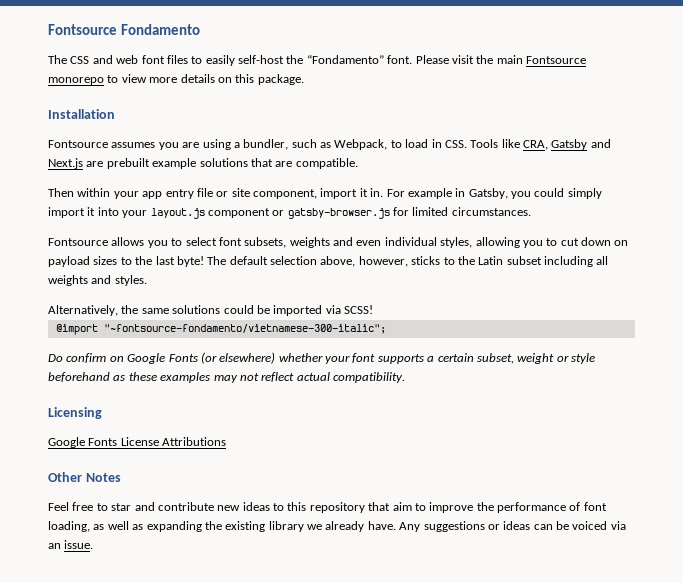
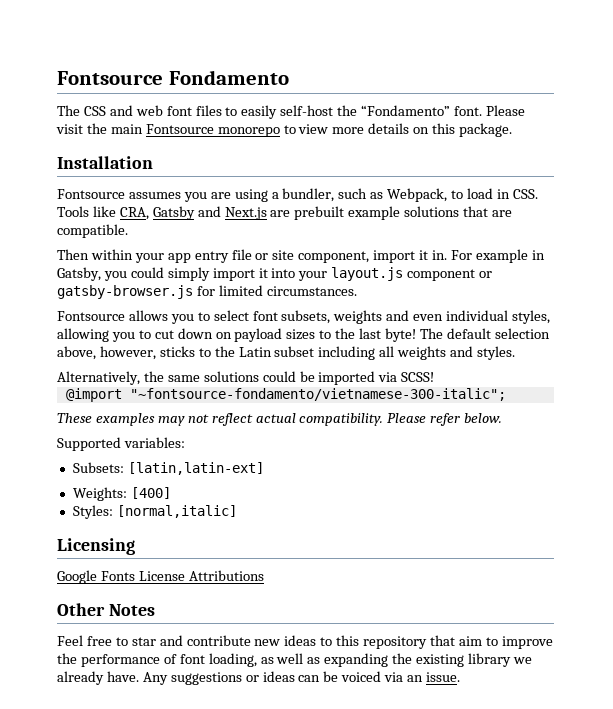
- Do confirm on Google Fonts (or elsewhere) whether your font supports a certain subset, weight or style beforehand as these examples may not reflect actual compatibility.
+ These examples may not reflect actual compatibility. Please refer below.
+ Supported variables:
+ Subsets: [latin,latin-ext]
+ Weights: [400]
+ Styles: [normal,italic]

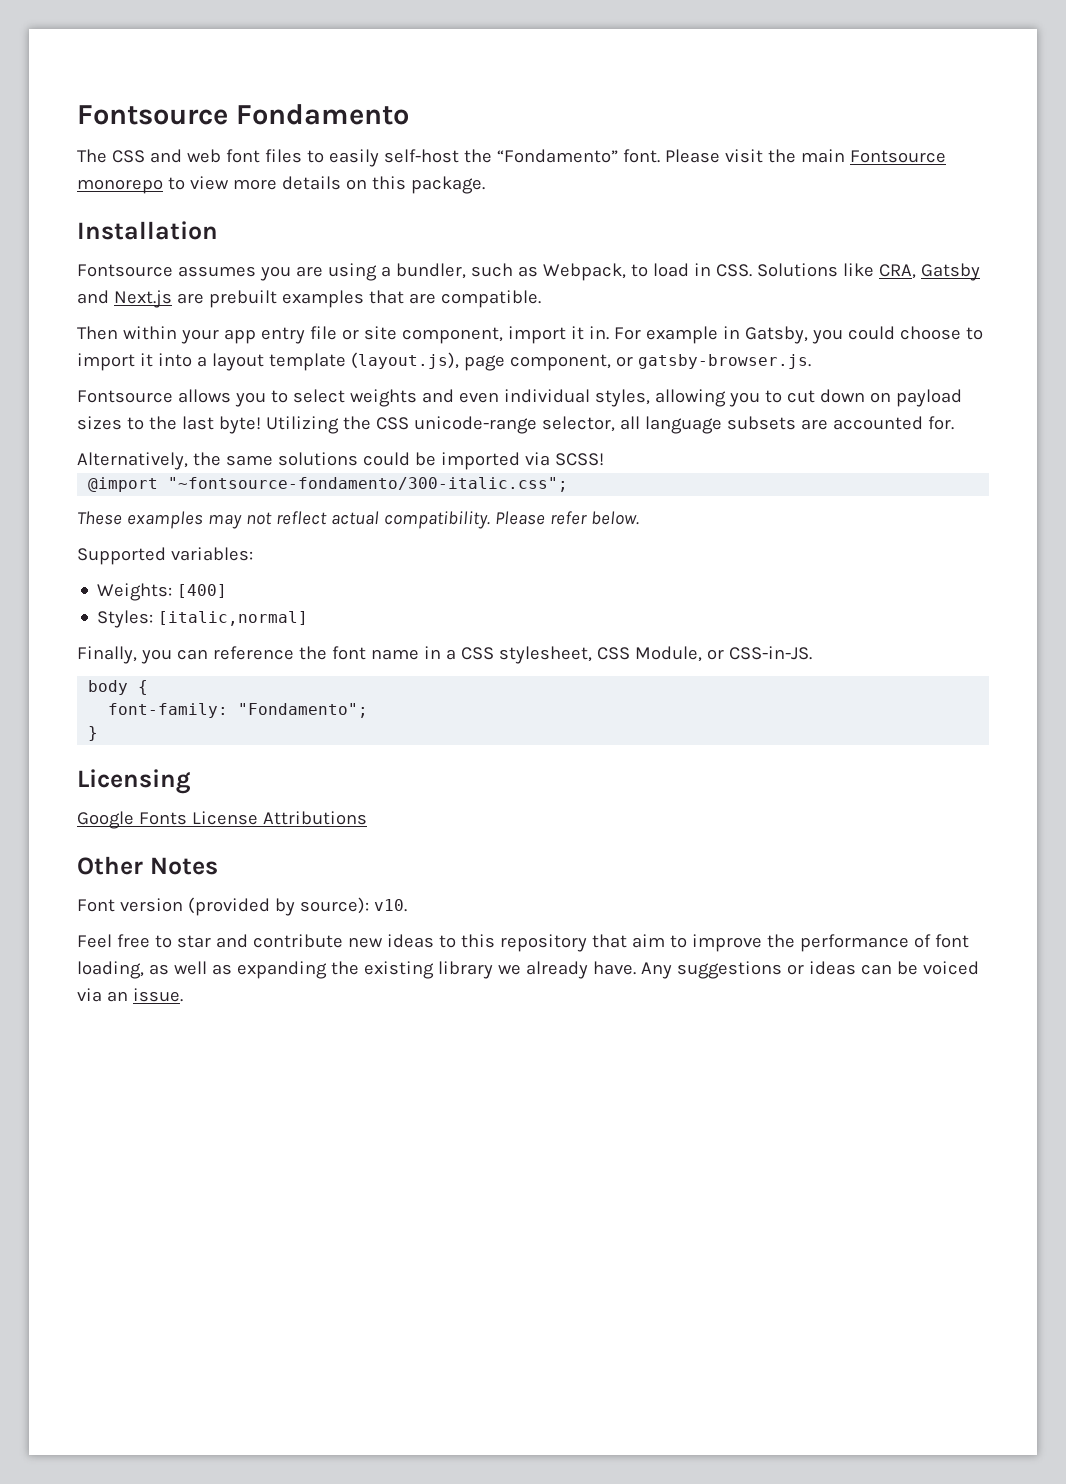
- Fontsource assumes you are using a bundler, such as Webpack, to load in CSS. Tools like CRA, Gatsby and Next.js are prebuilt example solutions that are compatible.
+ Fontsource assumes you are using a bundler, such as Webpack, to load in CSS. Solutions like CRA, Gatsby and Next.js are prebuilt examples that are compatible.
- For example in Gatsby, you could simply import it into your layout.js component or gatsby-browser.js for limited circumstances.
+ For example in Gatsby, you could choose to import it into a layout template (layout.js), page component, or gatsby-browser.js.
- Fontsource allows you to select font subsets, weights and even individual styles, allowing you to cut down on payload sizes to the last byte!
+ Fontsource allows you to select weights and even individual styles, allowing you to cut down on payload sizes to the last byte!
- The default selection above, however, sticks to the Latin subset including all weights and styles.
+ Utilizing the CSS unicode-range selector, all language subsets are accounted for.
- @import "~fontsource-fondamento/vietnamese-300-italic";
+ @import "~fontsource-fondamento/300-italic.css";
- Subsets: [latin,latin-ext]
- Styles: [normal,italic]
+ Styles: [italic,normal]
+ Finally, you can reference the font name in a CSS stylesheet, CSS Module, or CSS-in-JS.
+ body {
+ font-family: "Fondamento";
+ }
+ Font version (provided by source): v10.

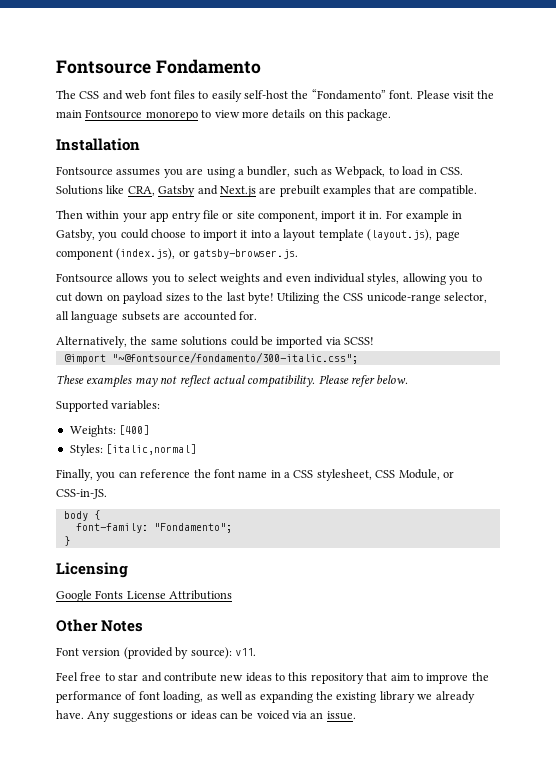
- For example in Gatsby, you could choose to import it into a layout template (layout.js), page component, or gatsby-browser.js.
+ For example in Gatsby, you could choose to import it into a layout template (layout.js), page component (index.js), or gatsby-browser.js.
- @import "~fontsource-fondamento/300-italic.css";
+ @import "~@fontsource/fondamento/300-italic.css";
- Font version (provided by source): v10.
+ Font version (provided by source): v11.

